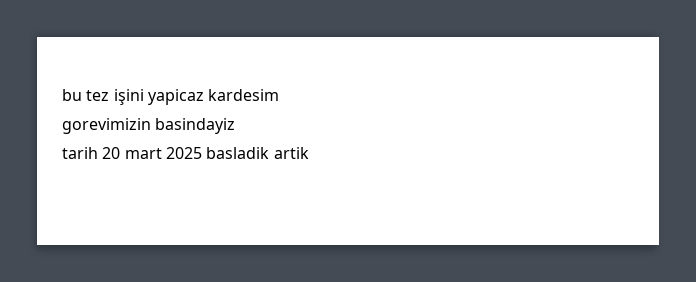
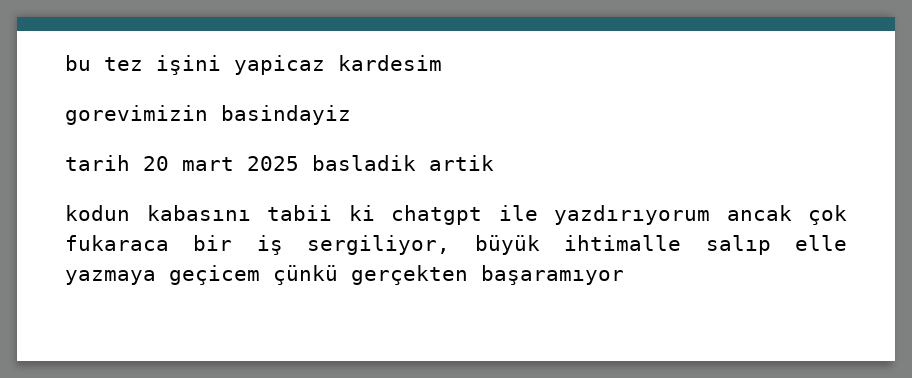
+ kodun kabasını tabii ki chatgpt ile yazdırıyorum ancak çok fukaraca bir iş sergiliyor, büyük ihtimalle salıp elle yazmaya geçicem çünkü gerçekten başaramıyor

